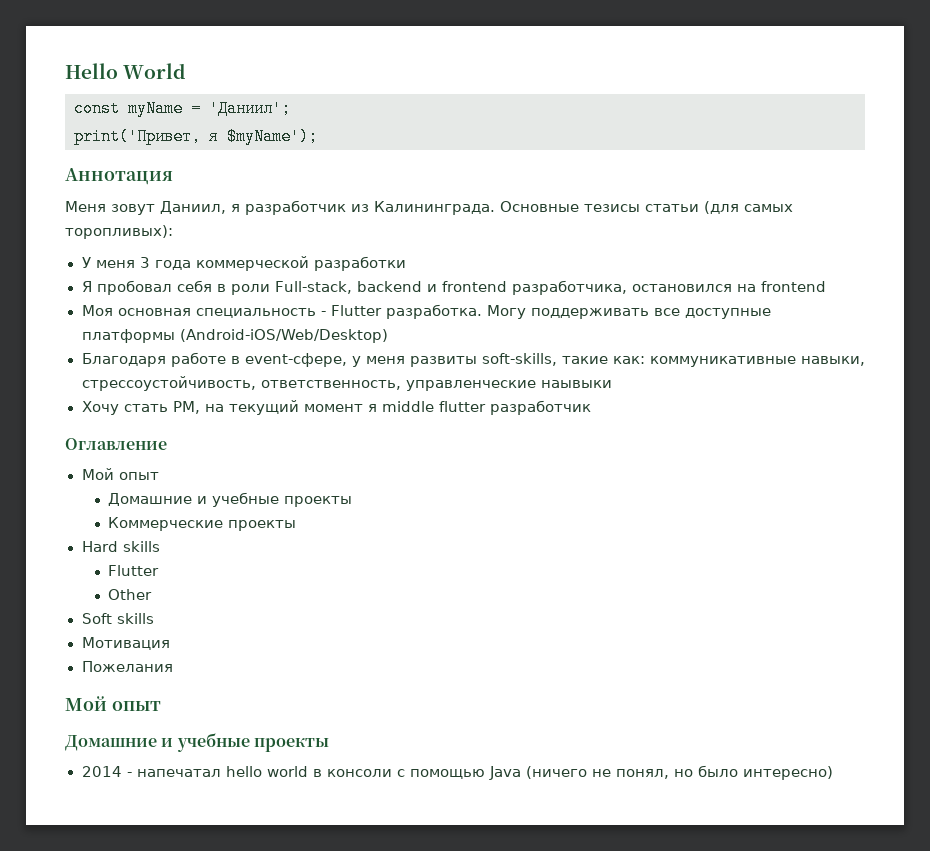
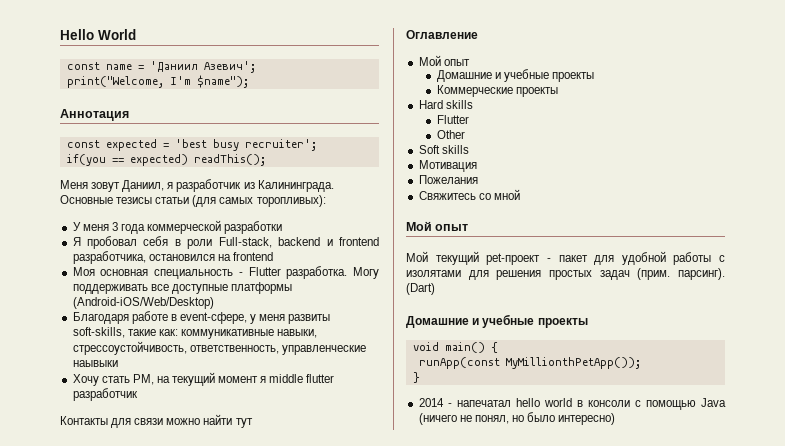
- const myName = 'Даниил';
- print('Привет, я $myName');
+ const name = 'Даниил Азевич';
+ print("Welcome, I'm $name");
  Аннотация
+ const expected = 'best busy recruiter';
+ if(you == expected) readThis();
+ Контакты для связи можно найти тут
  Пожелания
+ Свяжитесь со мной
  Мой опыт
+ Мой текущий pet-проект - пакет для удобной работы с изолятами для решения простых задач (прим. парсинг). (Dart)
  Домашние и учебные проекты
+ void main() {
+ runApp(const MyMillionthPetApp());
+ }

